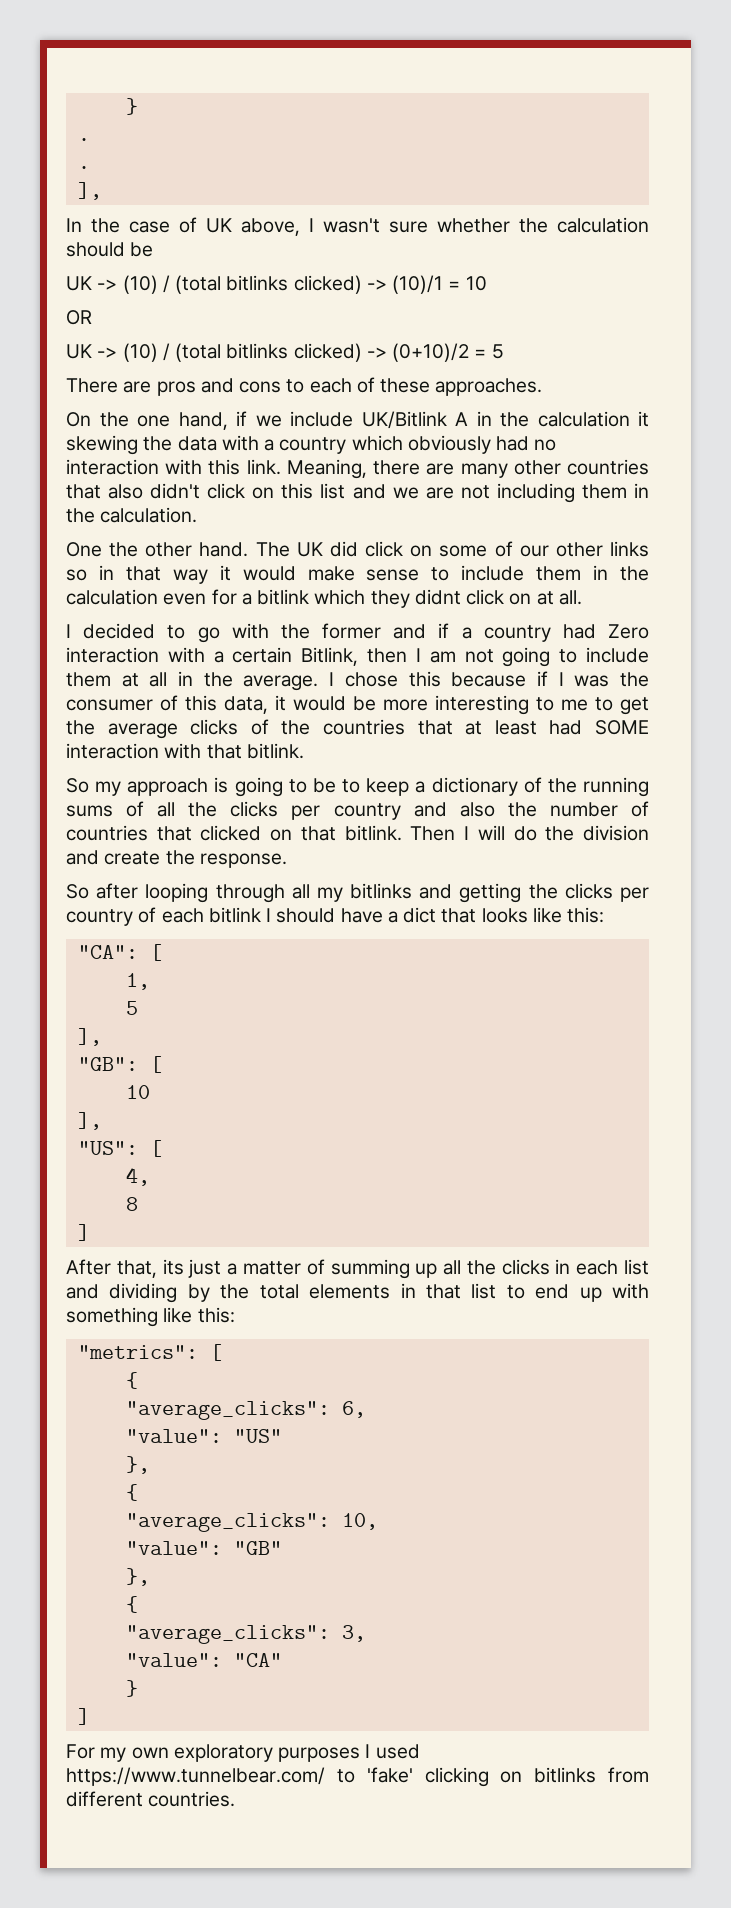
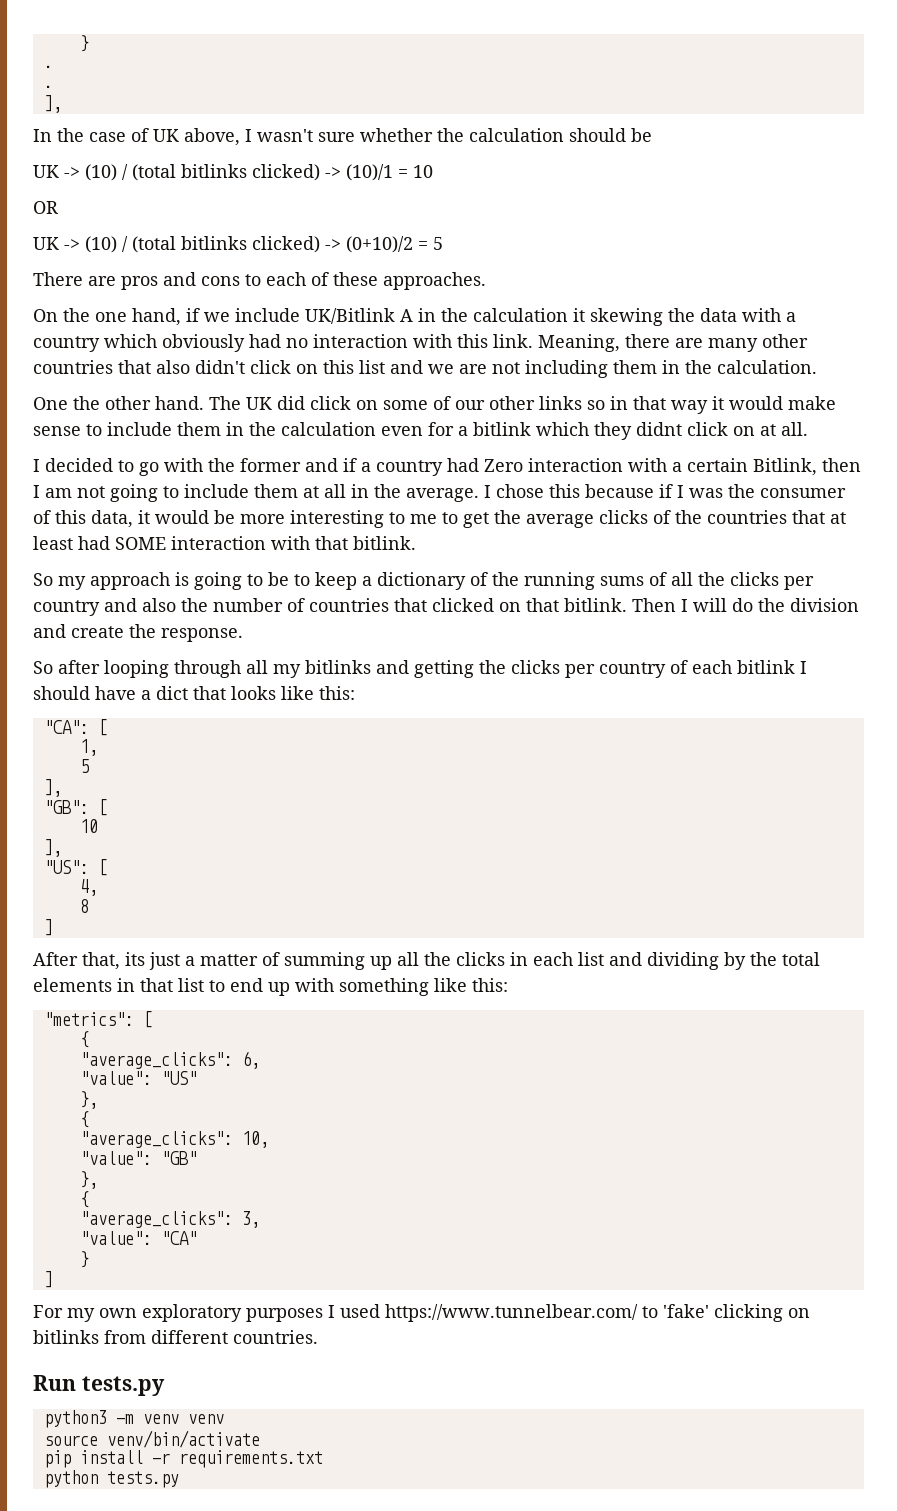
+ Run tests.py
+ python3 -m venv venv
+ source venv/bin/activate
+ pip install -r requirements.txt
+ python tests.py

